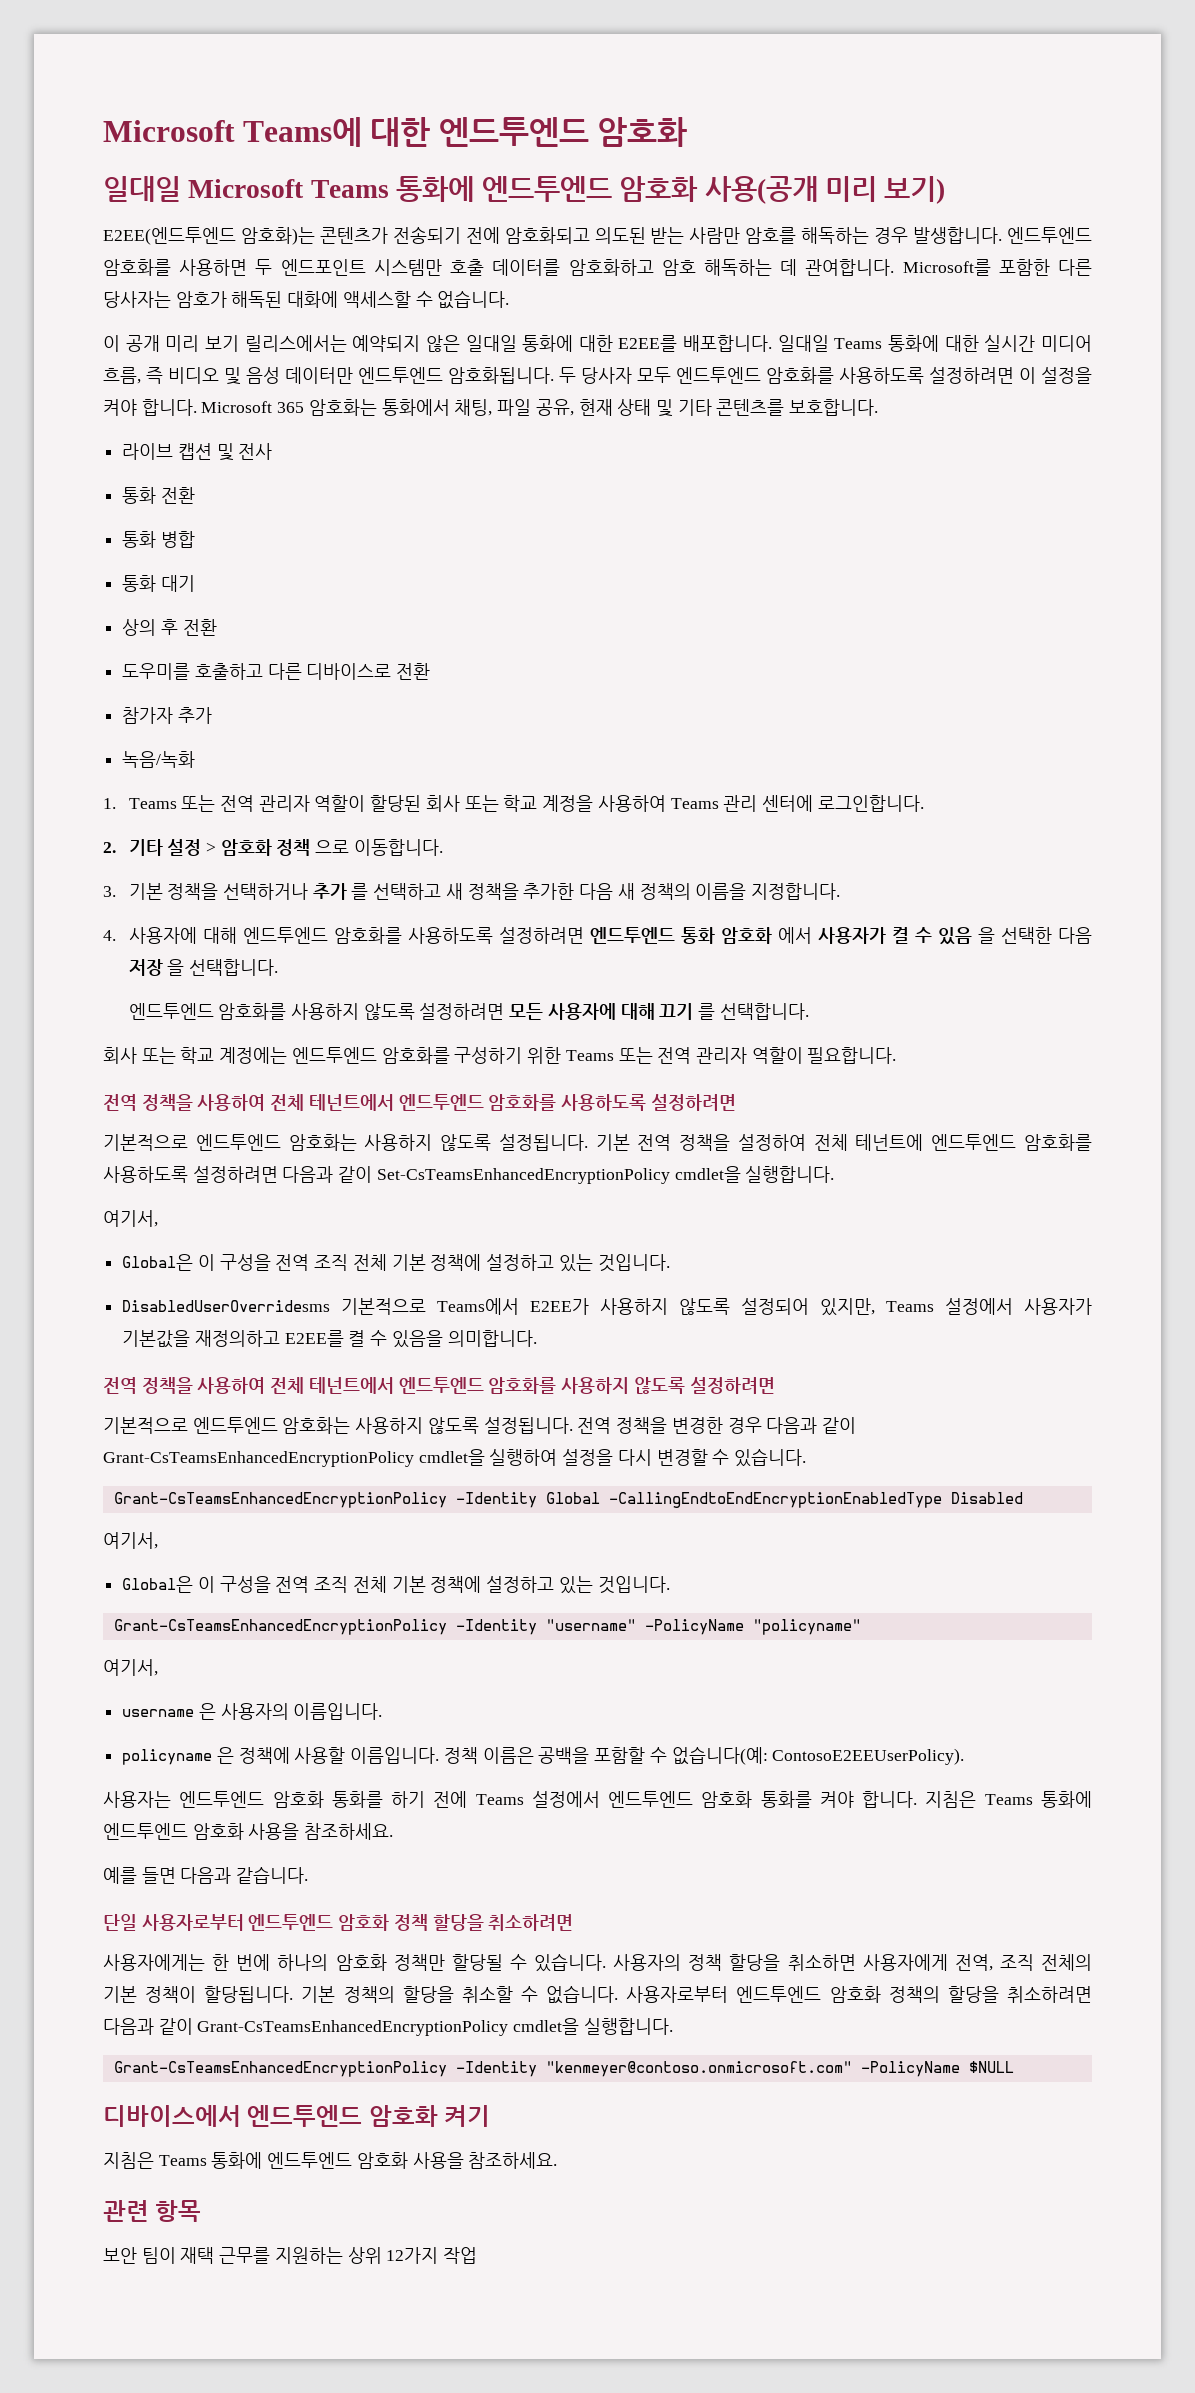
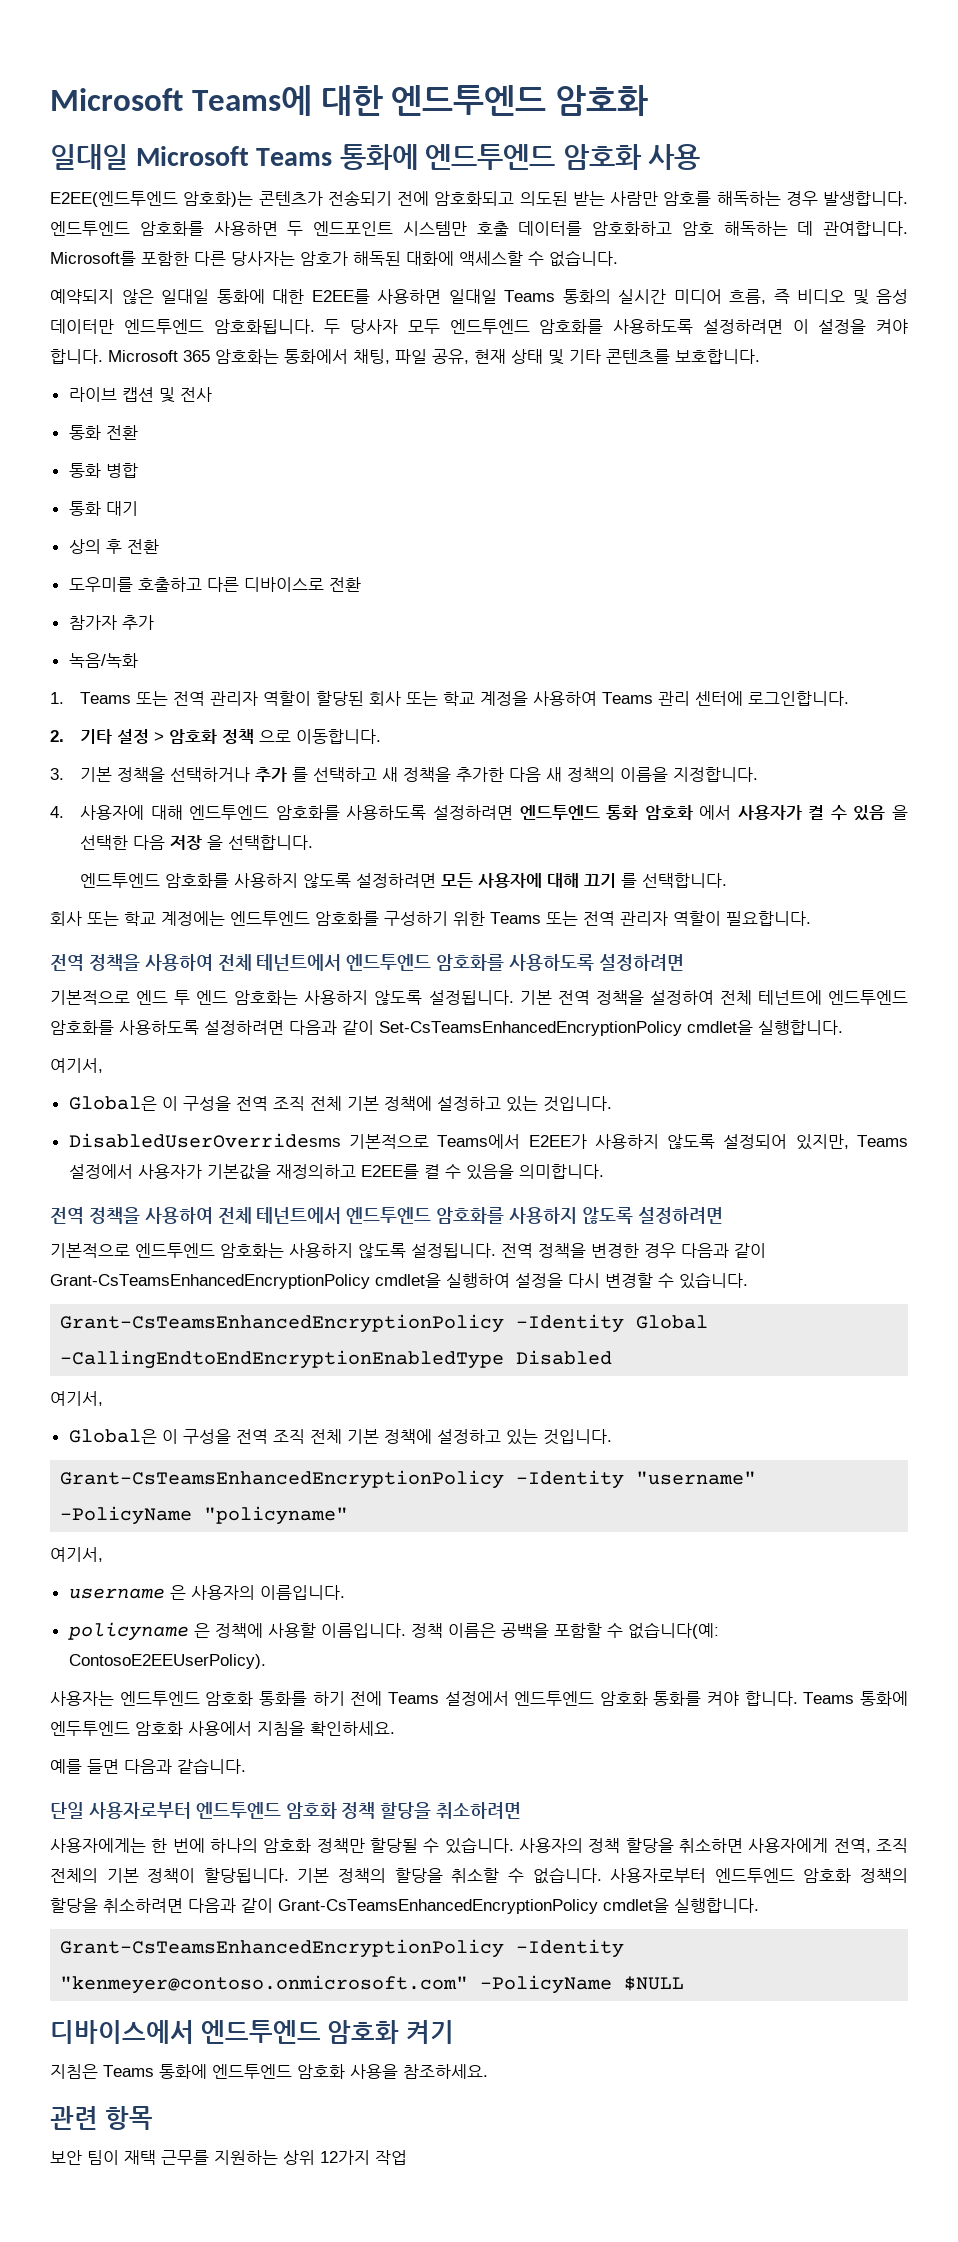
- 일대일 Microsoft Teams 통화에 엔드투엔드 암호화 사용(공개 미리 보기)
+ 일대일 Microsoft Teams 통화에 엔드투엔드 암호화 사용
- 이 공개 미리 보기 릴리스에서는 예약되지 않은 일대일 통화에 대한 E2EE를 배포합니다. 일대일 Teams 통화에 대한 실시간 미디어 흐름, 즉 비디오 및 음성 데이터만 엔드투엔드 암호화됩니다.
+ 예약되지 않은 일대일 통화에 대한 E2EE를 사용하면 일대일 Teams 통화의 실시간 미디어 흐름, 즉 비디오 및 음성 데이터만 엔드투엔드 암호화됩니다.
  전역 정책을 사용하여 전체 테넌트에서 엔드투엔드 암호화를 사용하도록 설정하려면
- 기본적으로 엔드투엔드 암호화는 사용하지 않도록 설정됩니다.
+ 기본적으로 엔드 투 엔드 암호화는 사용하지 않도록 설정됩니다.
- 사용자는 엔드투엔드 암호화 통화를 하기 전에 Teams 설정에서 엔드투엔드 암호화 통화를 켜야 합니다. 지침은 Teams 통화에 엔드투엔드 암호화 사용을 참조하세요.
+ 사용자는 엔드투엔드 암호화 통화를 하기 전에 Teams 설정에서 엔드투엔드 암호화 통화를 켜야 합니다. Teams 통화에 엔두투엔드 암호화 사용에서 지침을 확인하세요.

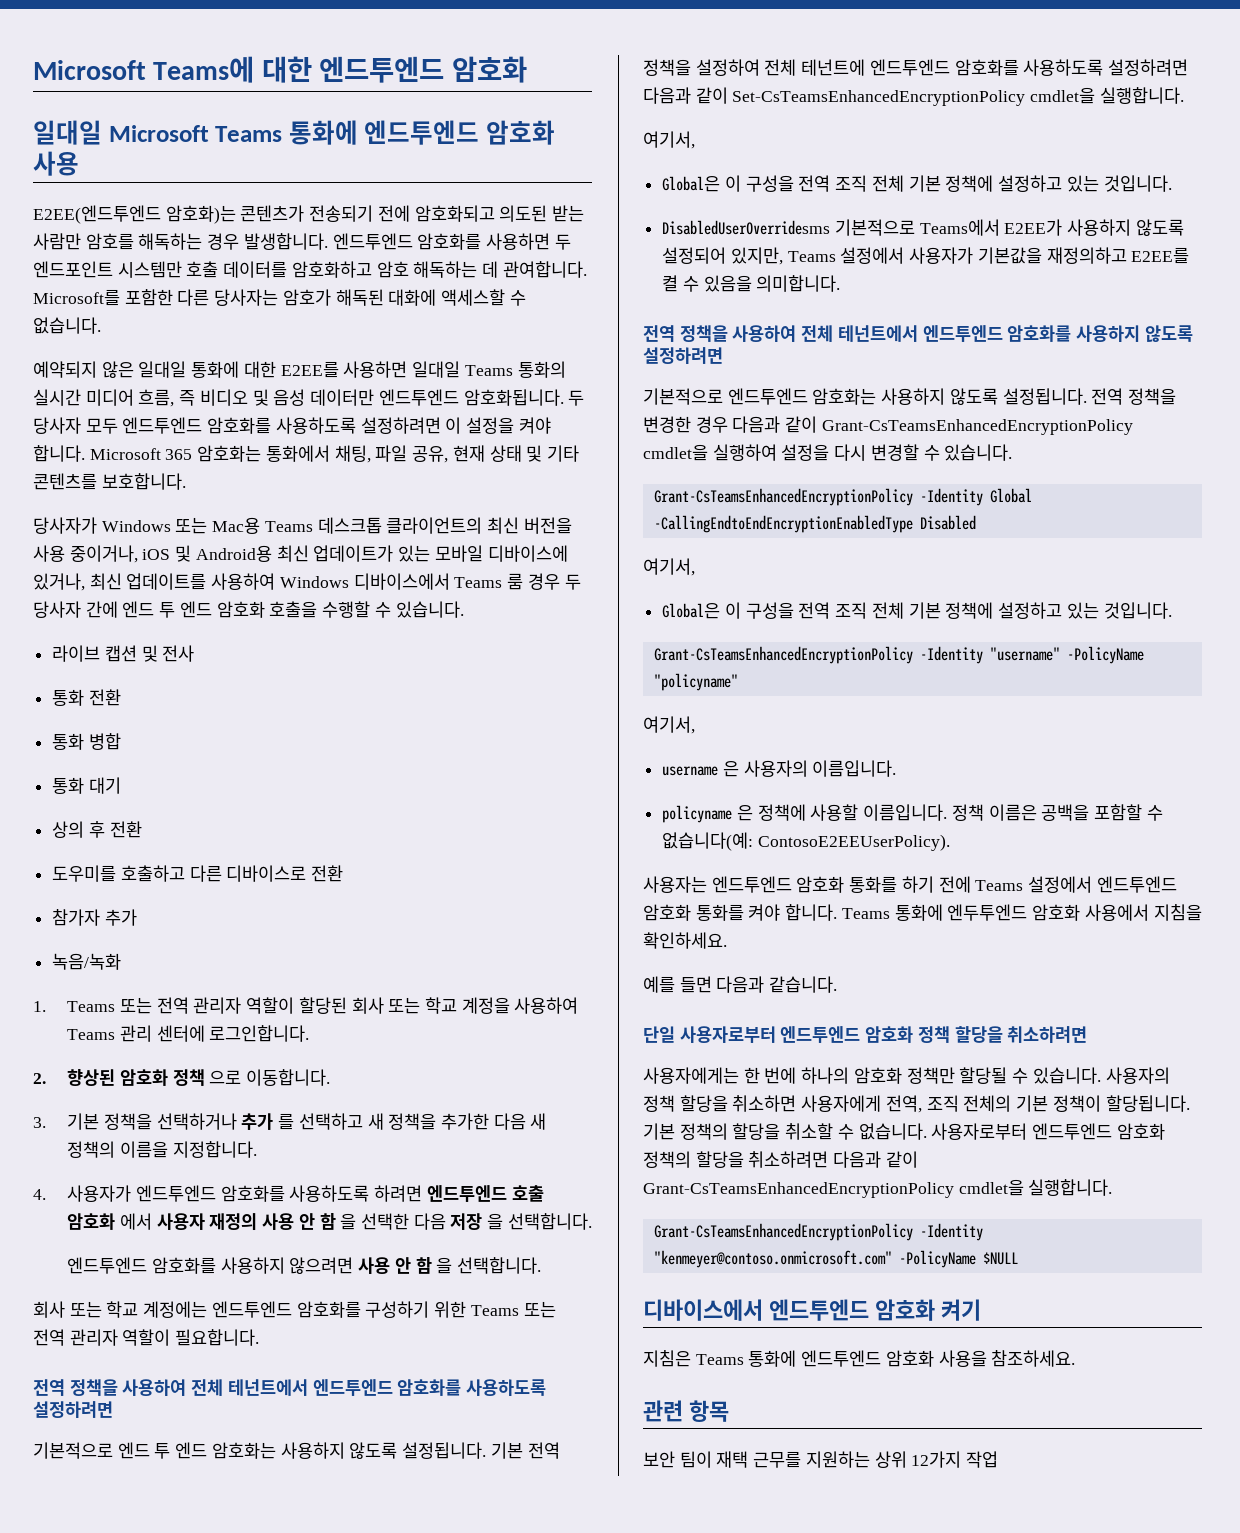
+ 당사자가 Windows 또는 Mac용 Teams 데스크톱 클라이언트의 최신 버전을 사용 중이거나, iOS 및 Android용 최신 업데이트가 있는 모바일 디바이스에 있거나, 최신 업데이트를 사용하여 Windows 디바이스에서 Teams 룸 경우 두 당사자 간에 엔드 투 엔드 암호화 호출을 수행할 수 있습니다.
- 2. 기타 설정 > 암호화 정책 으로 이동합니다.
+ 2. 향상된 암호화 정책 으로 이동합니다.
- 4. 사용자에 대해 엔드투엔드 암호화를 사용하도록 설정하려면 엔드투엔드 통화 암호화 에서 사용자가 켤 수 있음 을 선택한 다음 저장 을 선택합니다.
+ 4. 사용자가 엔드투엔드 암호화를 사용하도록 하려면 엔드투엔드 호출 암호화 에서 사용자 재정의 사용 안 함 을 선택한 다음 저장 을 선택합니다.
- 엔드투엔드 암호화를 사용하지 않도록 설정하려면 모든 사용자에 대해 끄기 를 선택합니다.
+ 엔드투엔드 암호화를 사용하지 않으려면 사용 안 함 을 선택합니다.

